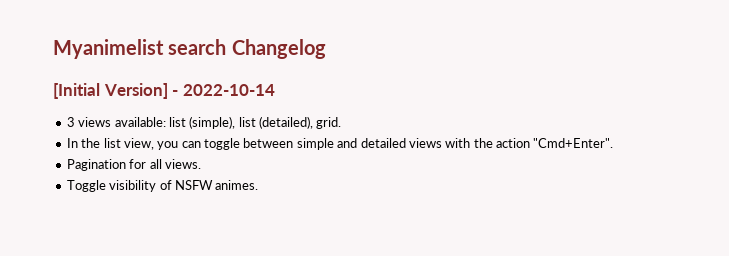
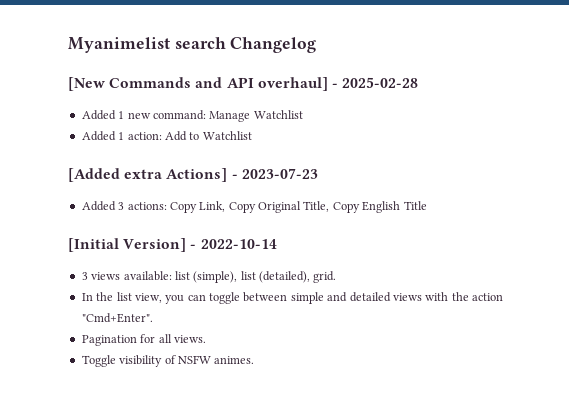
+ [New Commands and API overhaul] - 2025-02-28
+ Added 1 new command: Manage Watchlist
+ Added 1 action: Add to Watchlist
+ [Added extra Actions] - 2023-07-23
+ Added 3 actions: Copy Link, Copy Original Title, Copy English Title

